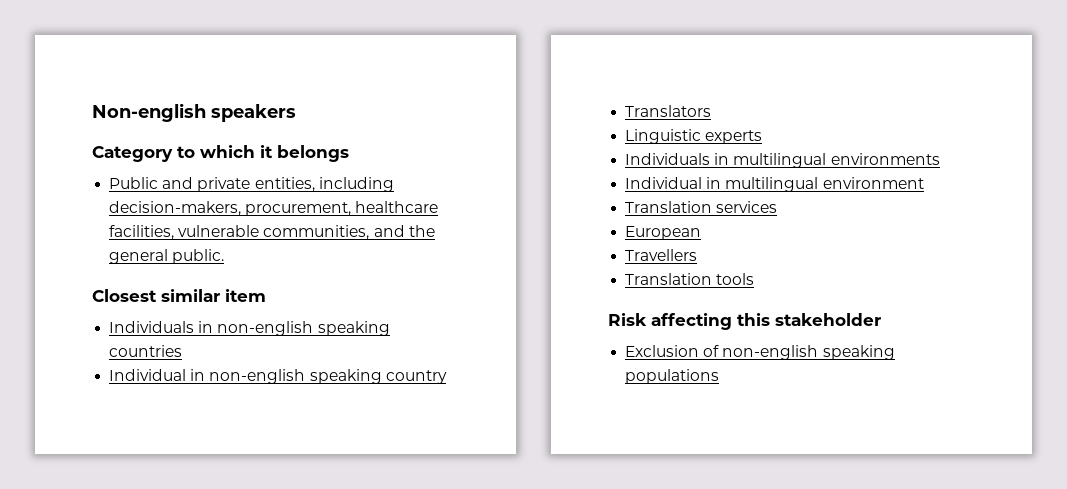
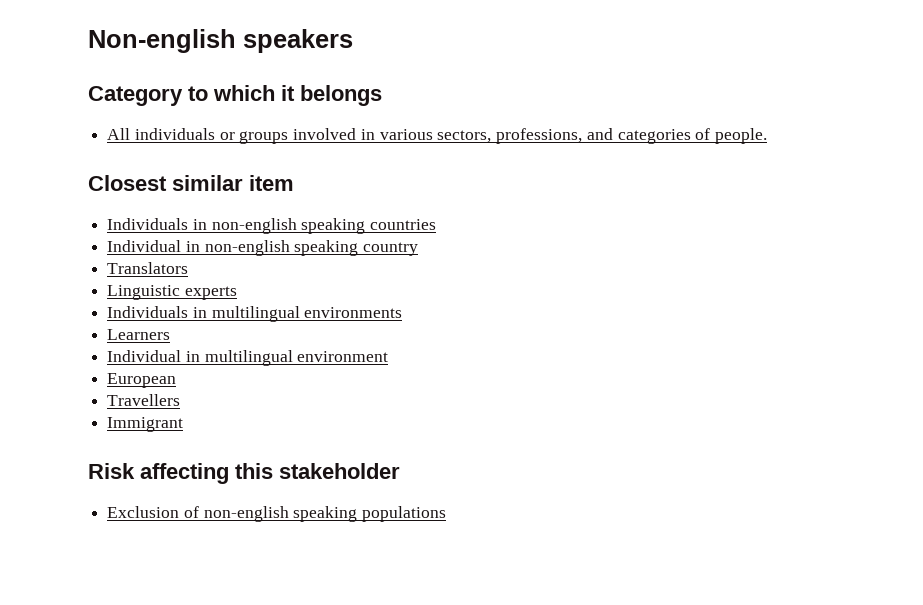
- Public and private entities, including decision-makers, procurement, healthcare facilities, vulnerable communities, and the general public.
+ All individuals or groups involved in various sectors, professions, and categories of people.
+ Learners
- Translation services
- Translation tools
+ Immigrant

